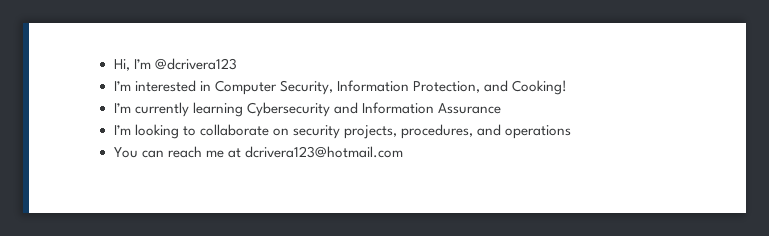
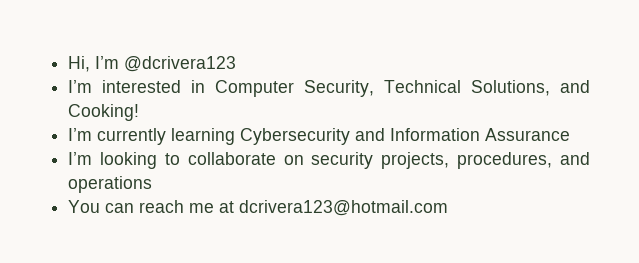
- I’m interested in Computer Security, Information Protection, and Cooking!
+ I’m interested in Computer Security, Technical Solutions, and Cooking!

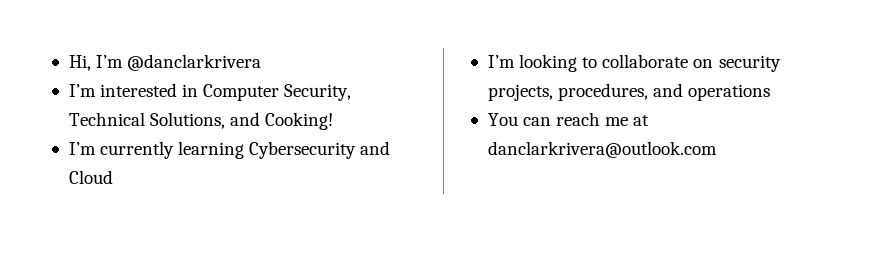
- Hi, I’m @dcrivera123
+ Hi, I’m @danclarkrivera
- I’m currently learning Cybersecurity and Information Assurance
+ I’m currently learning Cybersecurity and Cloud
- You can reach me at dcrivera123@hotmail.com
+ You can reach me at danclarkrivera@outlook.com

